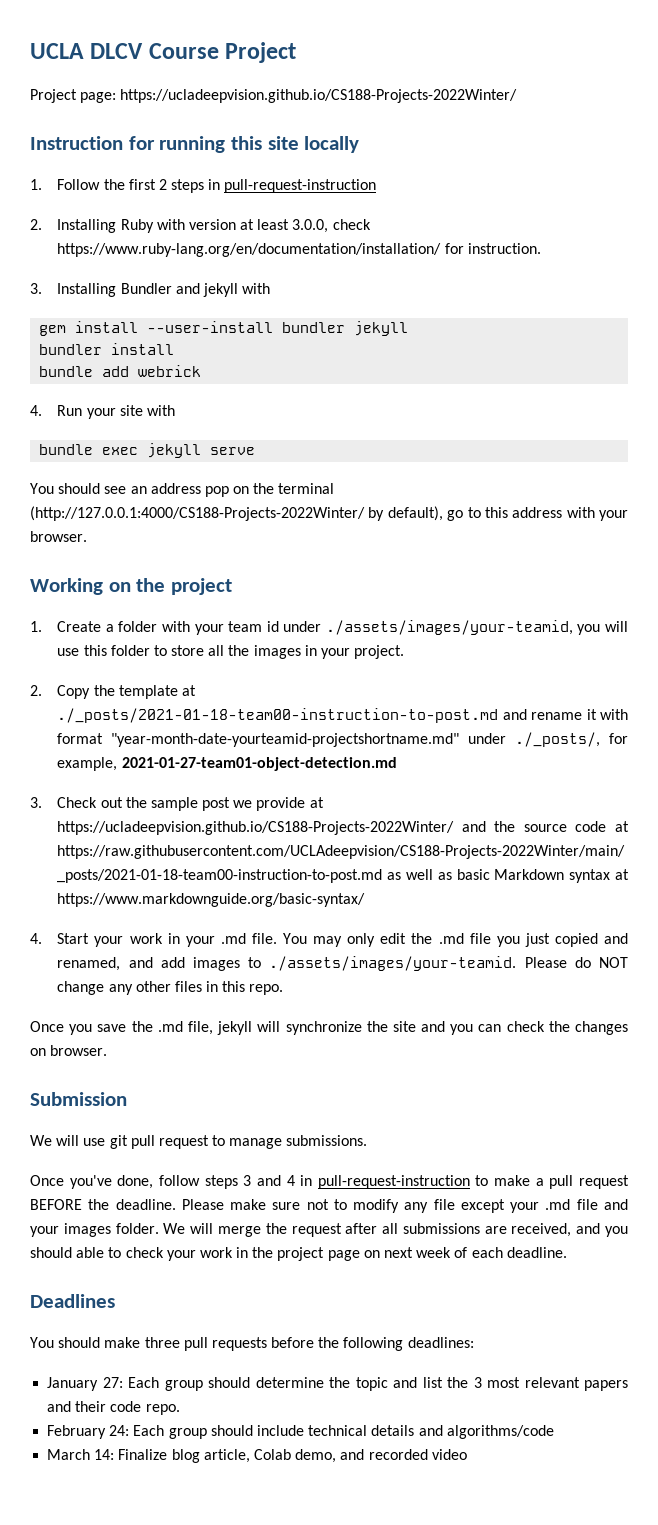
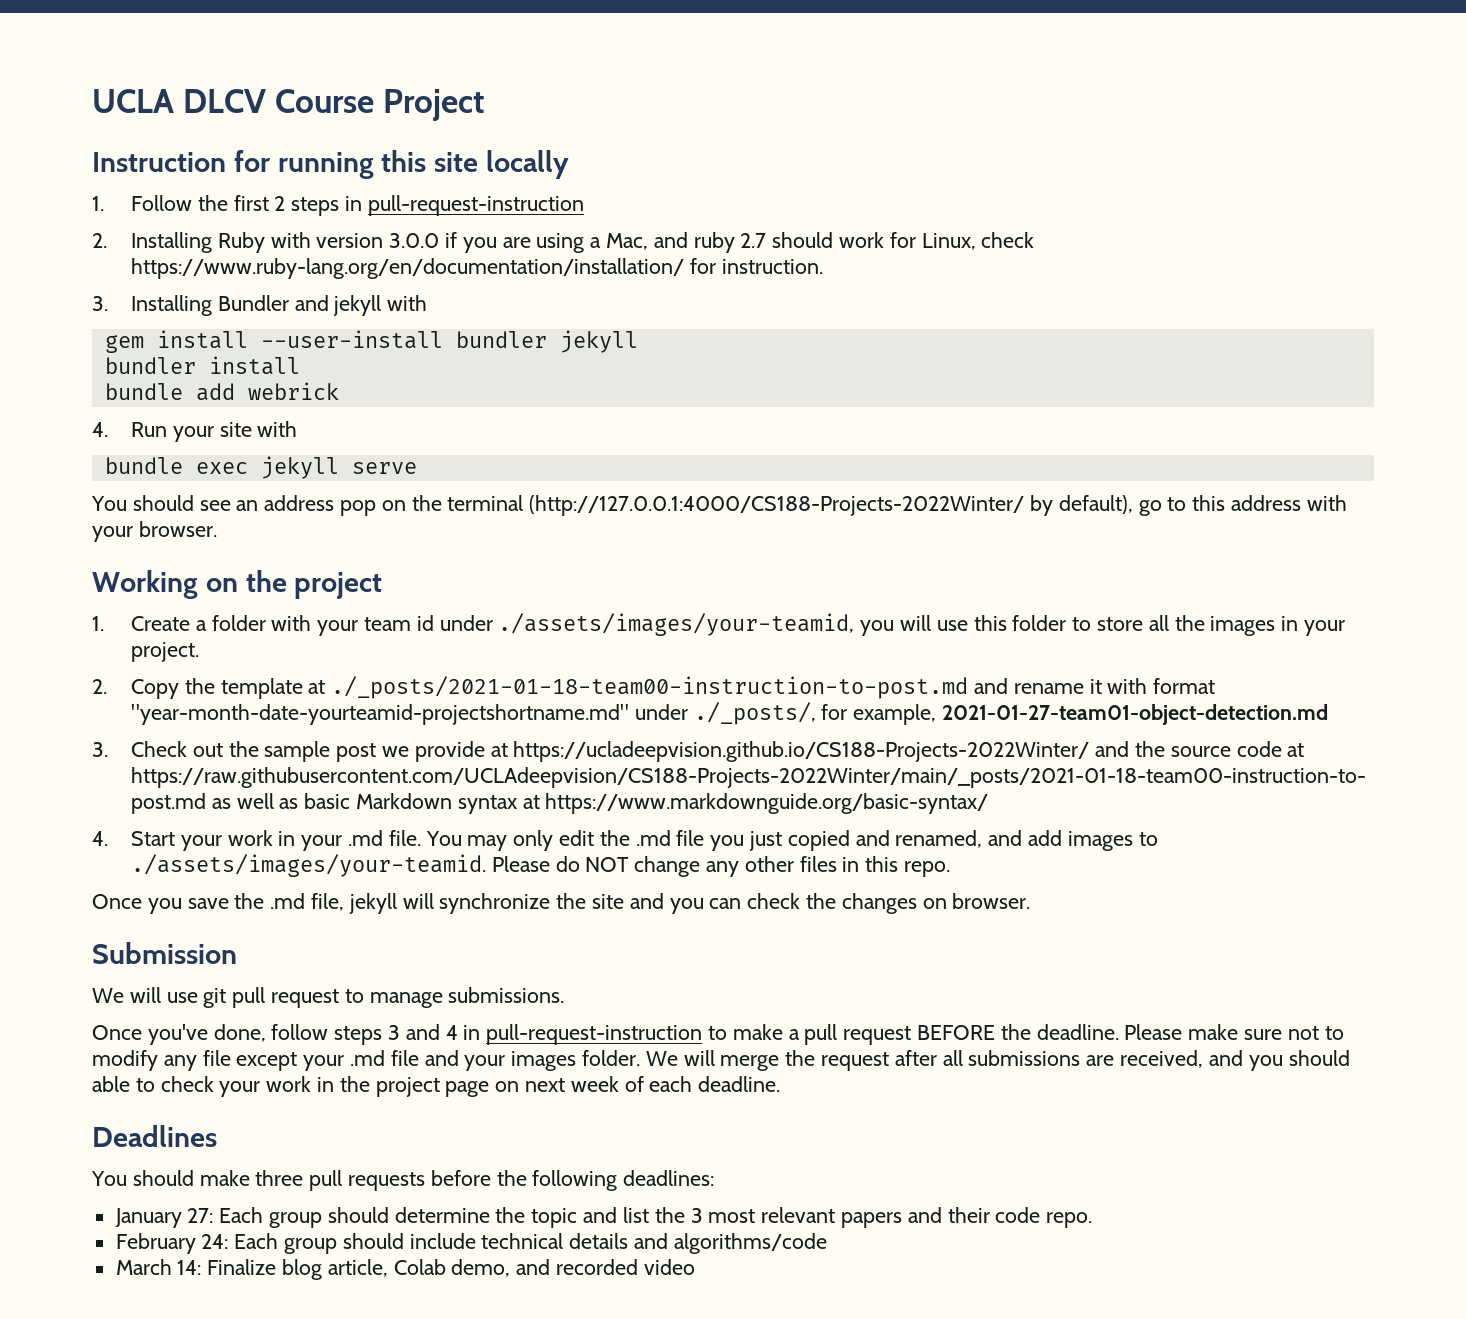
- Project page: https://ucladeepvision.github.io/CS188-Projects-2022Winter/
- 2. Installing Ruby with version at least 3.0.0, check https://www.ruby-lang.org/en/documentation/installation/ for instruction.
+ 2. Installing Ruby with version 3.0.0 if you are using a Mac, and ruby 2.7 should work for Linux, check https://www.ruby-lang.org/en/documentation/installation/ for instruction.

